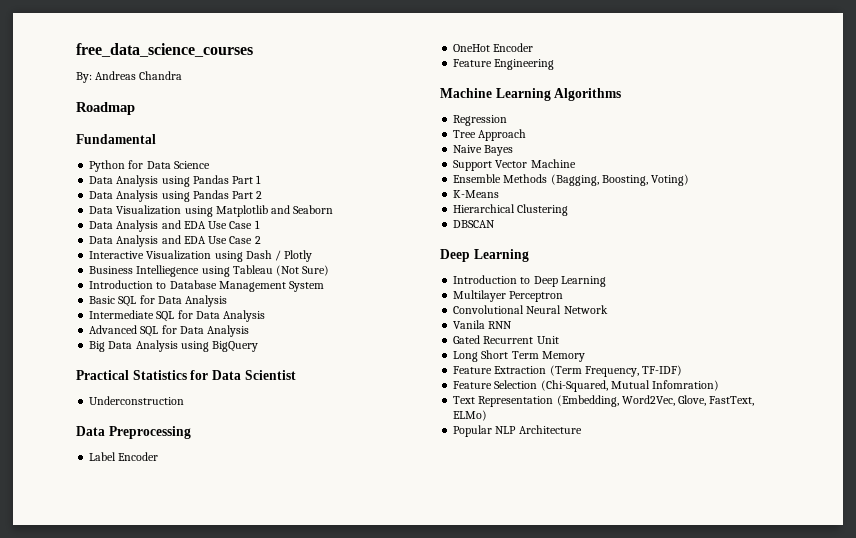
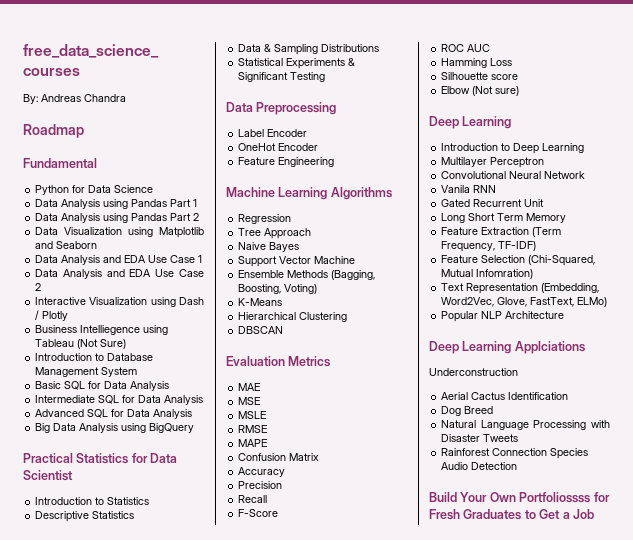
- Underconstruction
+ Introduction to Statistics
+ Descriptive Statistics
+ Data & Sampling Distributions
+ Statistical Experiments & Significant Testing
+ Evaluation Metrics
+ MAE
+ MSE
+ MSLE
+ RMSE
+ MAPE
+ Confusion Matrix
+ Accuracy
+ Precision
+ Recall
+ F-Score
+ ROC AUC
+ Hamming Loss
+ Silhouette score
+ Elbow (Not sure)
+ Deep Learning Applciations
+ Underconstruction
+ Aerial Cactus Identification
+ Dog Breed
+ Natural Language Processing with Disaster Tweets
+ Rainforest Connection Species Audio Detection
+ Build Your Own Portfoliossss for Fresh Graduates to Get a Job

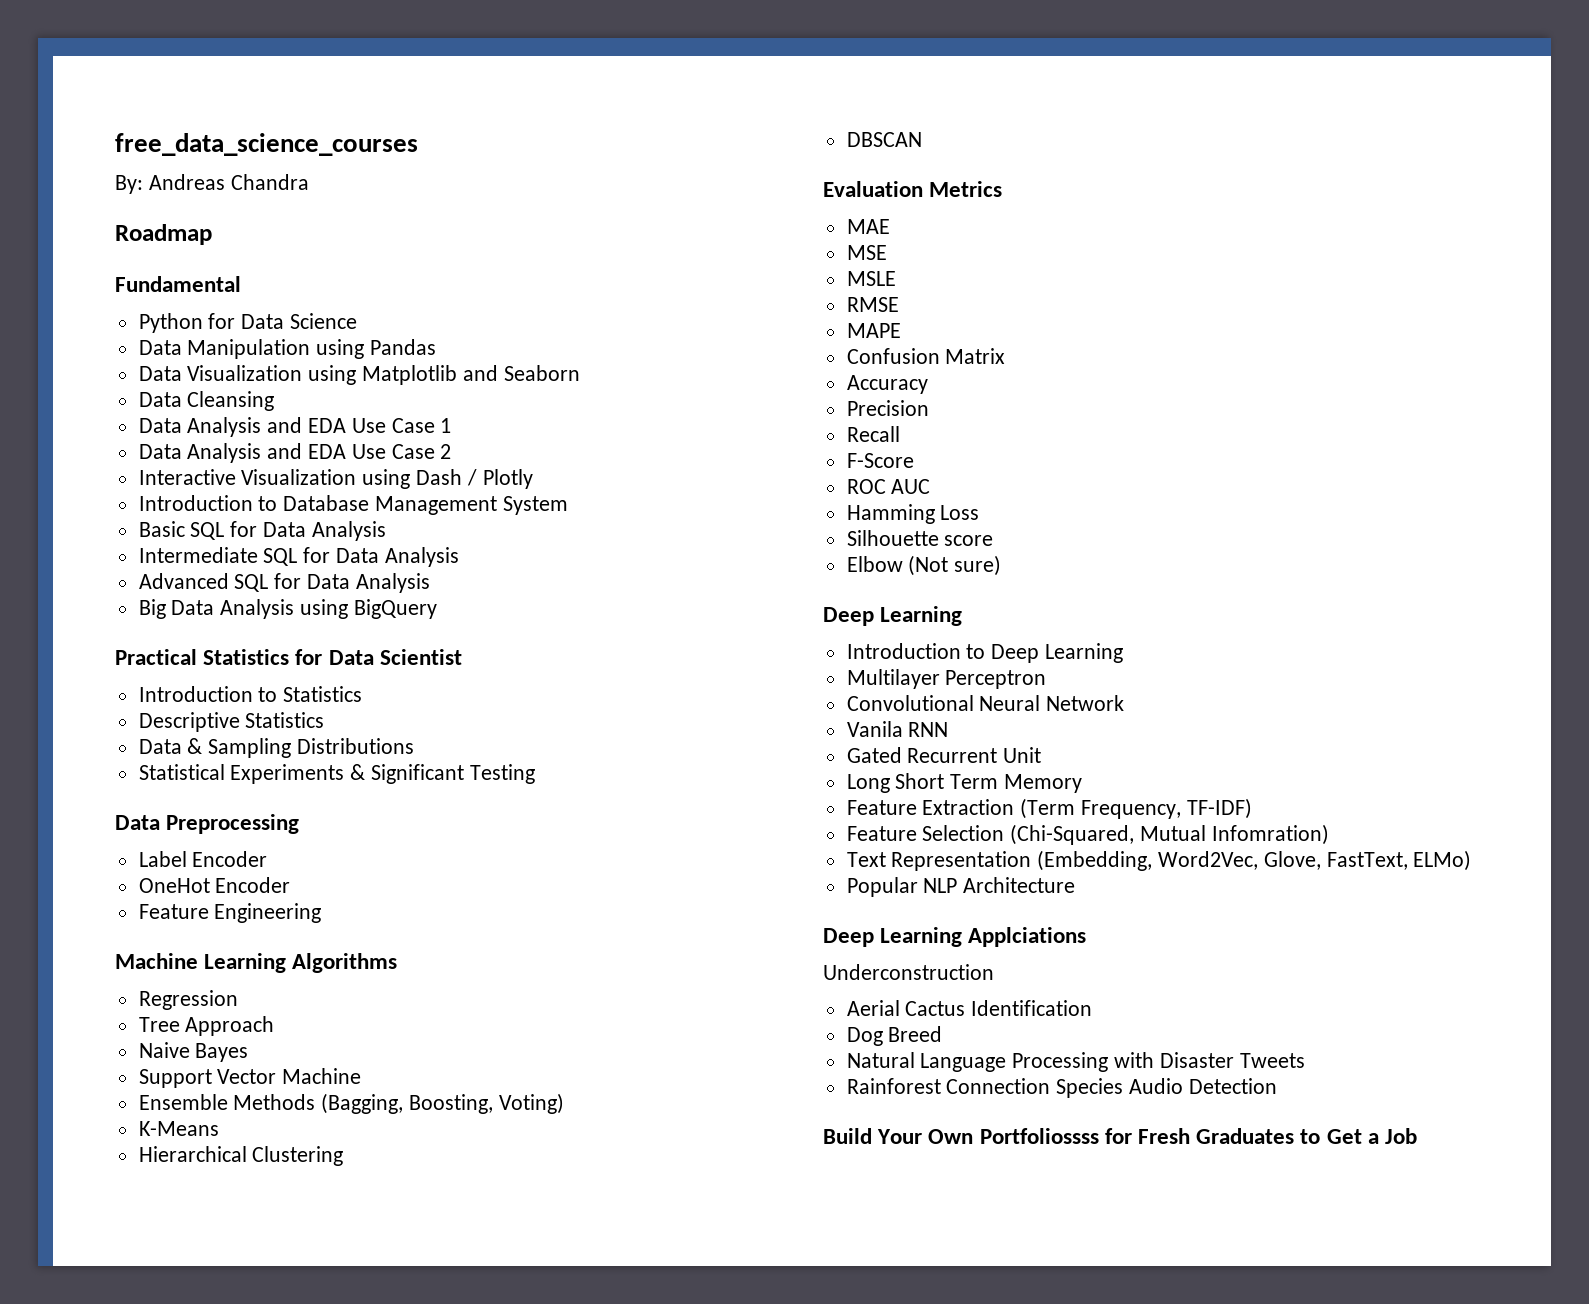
- Data Analysis using Pandas Part 1
- Data Analysis using Pandas Part 2
+ Data Manipulation using Pandas
+ Data Cleansing
- Business Intelliegence using Tableau (Not Sure)

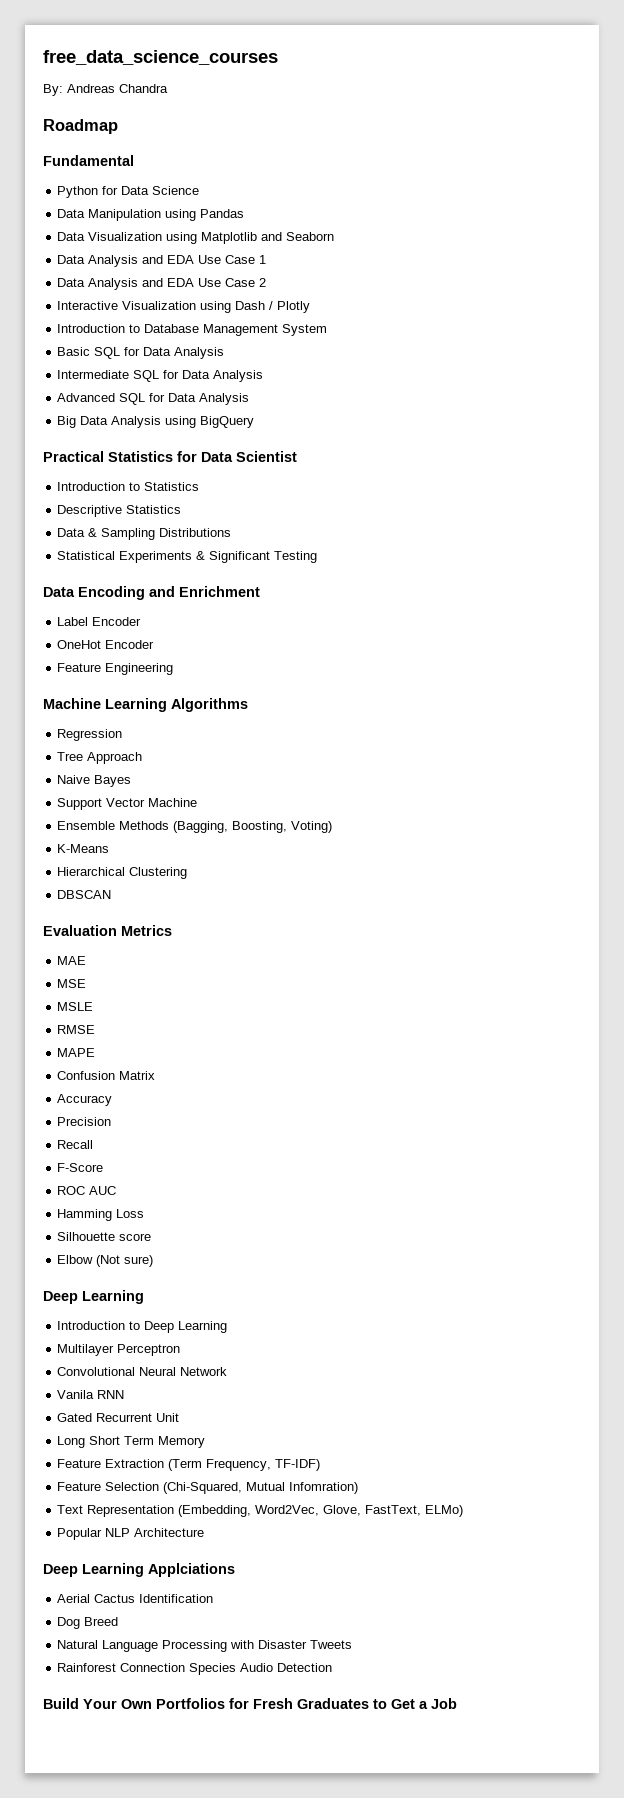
- Data Cleansing
- Data Preprocessing
+ Data Encoding and Enrichment
- Underconstruction
- Build Your Own Portfoliossss for Fresh Graduates to Get a Job
+ Build Your Own Portfolios for Fresh Graduates to Get a Job

